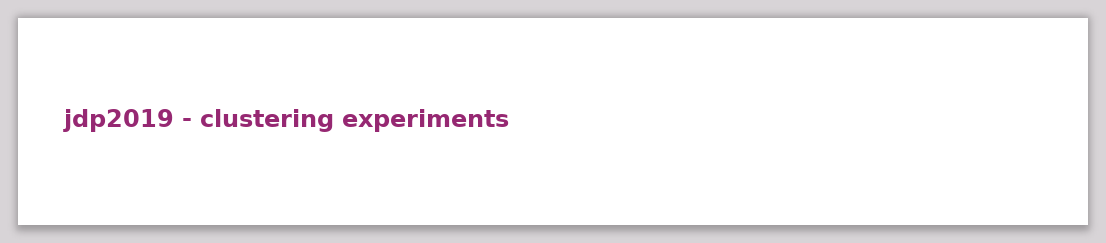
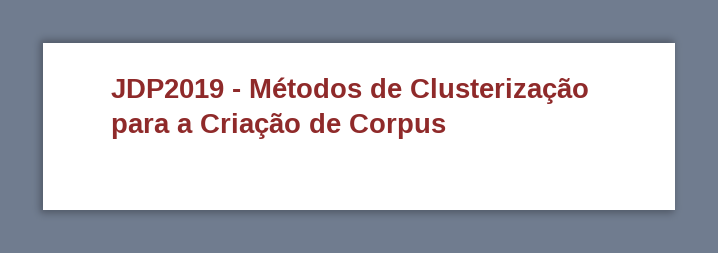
- jdp2019 - clustering experiments
+ JDP2019 - Métodos de Clusterização para a Criação de Corpus

